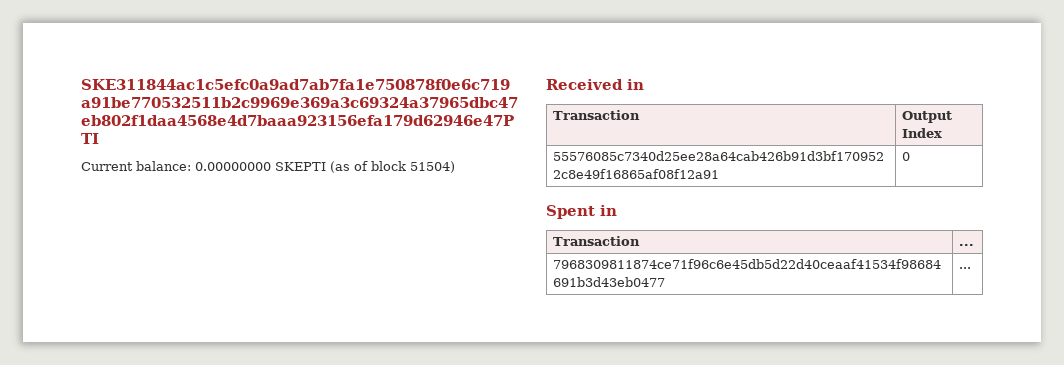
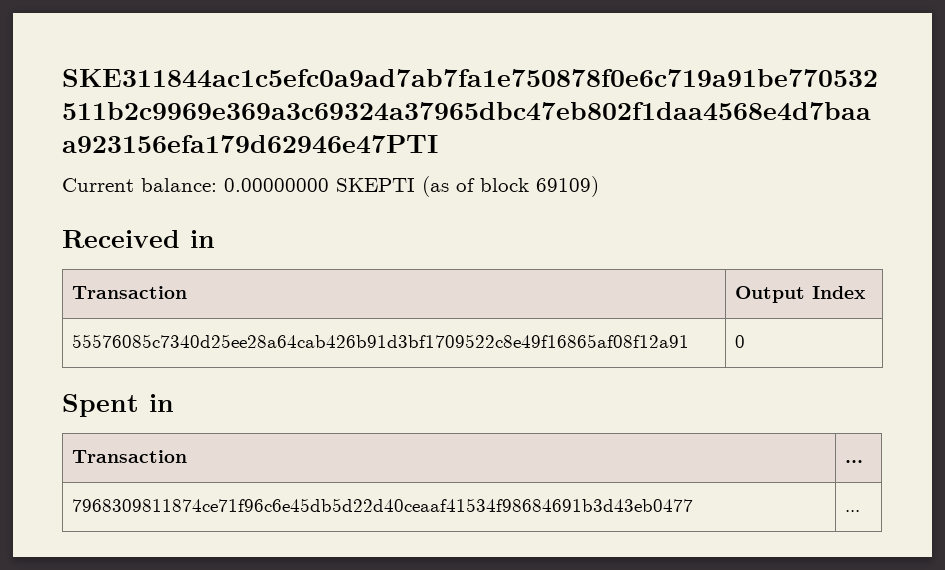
- Current balance: 0.00000000 SKEPTI (as of block 51504)
+ Current balance: 0.00000000 SKEPTI (as of block 69109)

